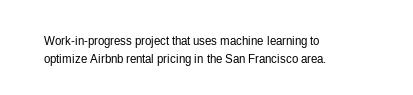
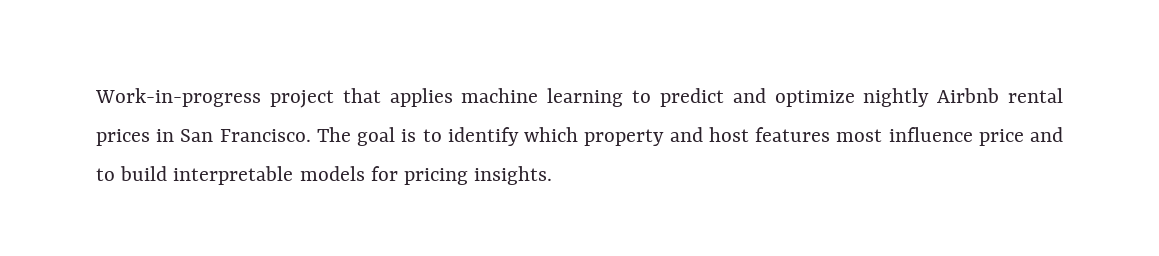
- Work-in-progress project that uses machine learning to optimize Airbnb rental pricing in the San Francisco area.
+ Work-in-progress project that applies machine learning to predict and optimize nightly Airbnb rental prices in San Francisco. The goal is to identify which property and host features most influence price and to build interpretable models for pricing insights.

